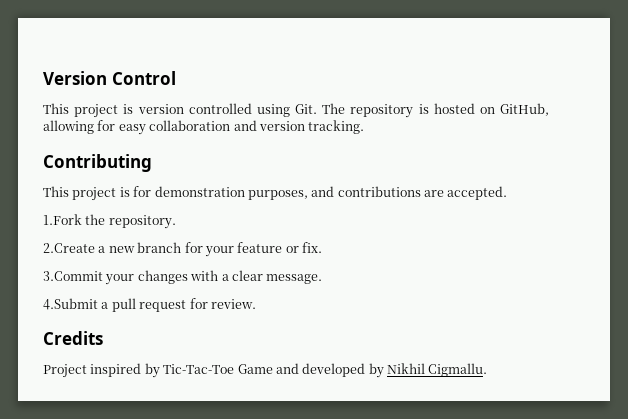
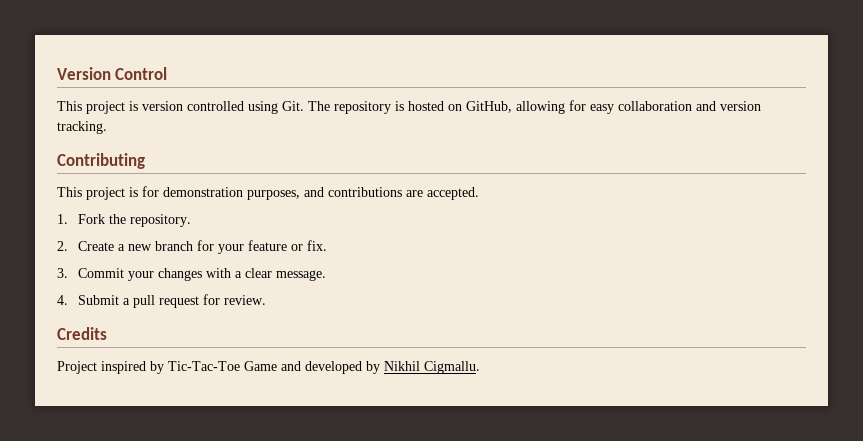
- 1.Fork the repository.
+ 1. Fork the repository.
- 2.Create a new branch for your feature or fix.
+ 2. Create a new branch for your feature or fix.
- 3.Commit your changes with a clear message.
+ 3. Commit your changes with a clear message.
- 4.Submit a pull request for review.
+ 4. Submit a pull request for review.

